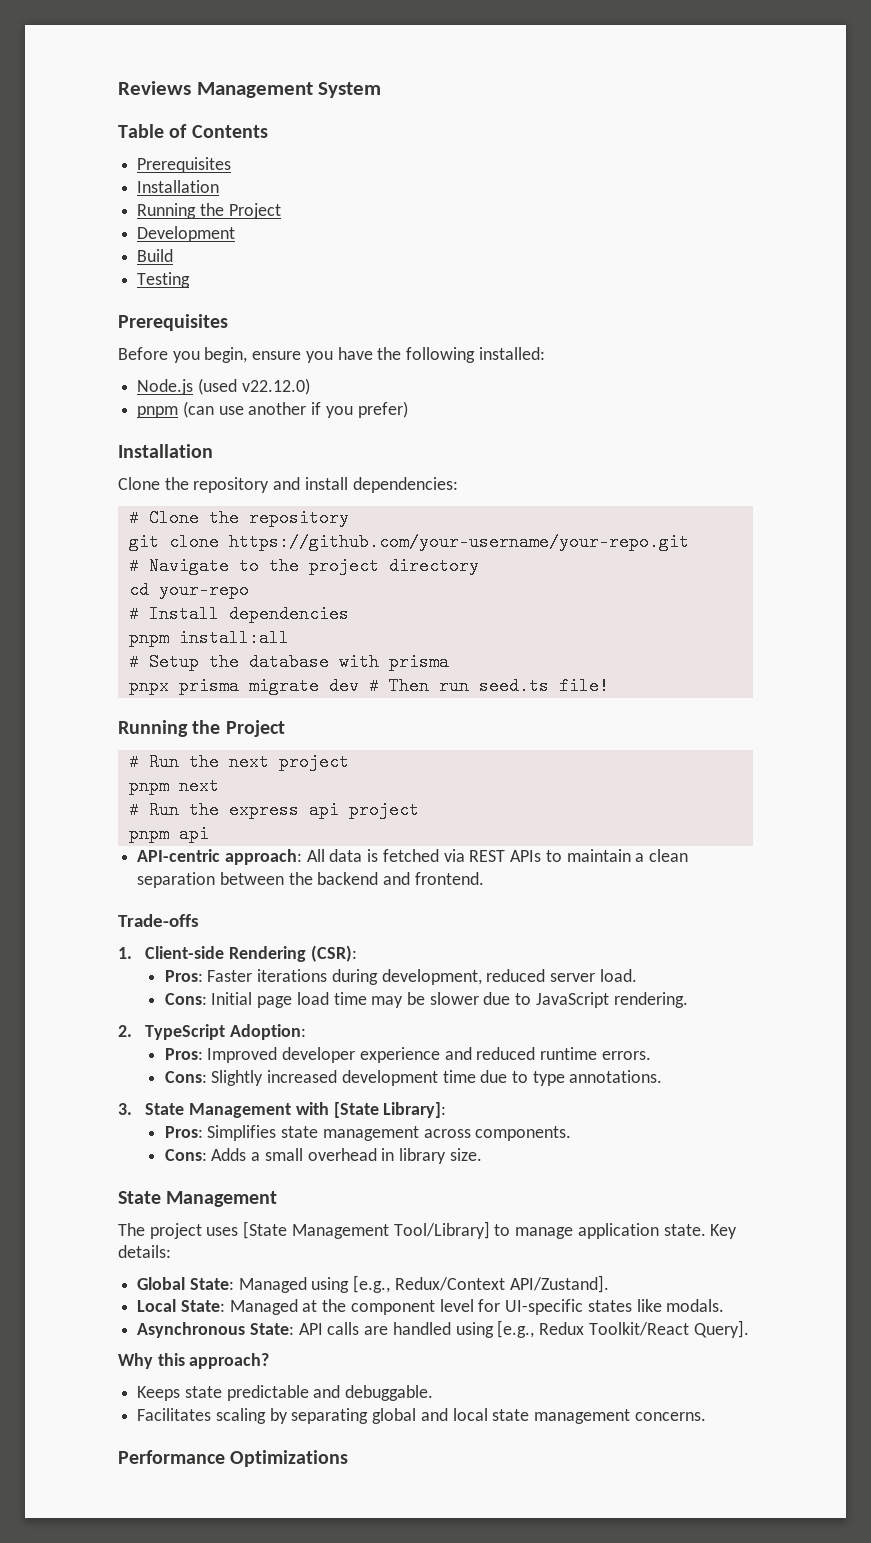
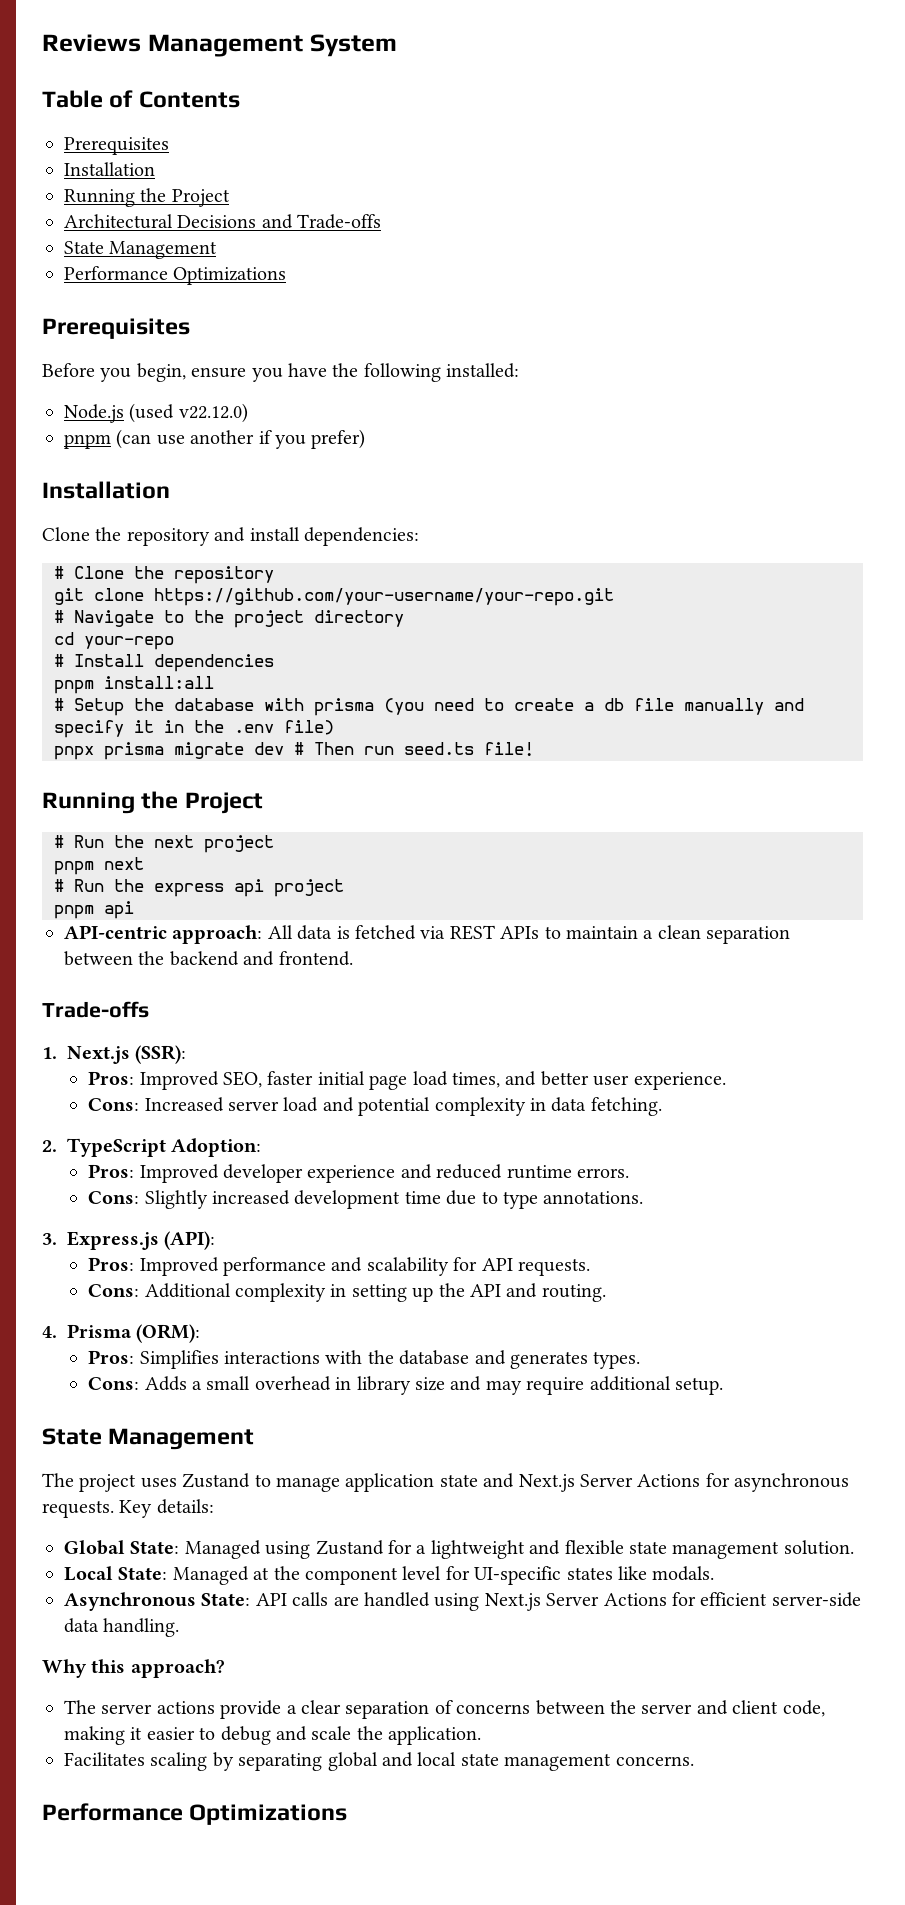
- Development
- Build
- Testing
+ Architectural Decisions and Trade-offs
+ State Management
+ Performance Optimizations
- # Setup the database with prisma
+ # Setup the database with prisma (you need to create a db file manually and specify it in the .env file)
- 1. Client-side Rendering (CSR):
- Pros: Faster iterations during development, reduced server load.
- Cons: Initial page load time may be slower due to JavaScript rendering.
+ 1. Next.js (SSR):
+ Pros: Improved SEO, faster initial page load times, and better user experience.
+ Cons: Increased server load and potential complexity in data fetching.
- 3. State Management with [State Library]:
- Pros: Simplifies state management across components.
+ 3. Express.js (API):
+ Pros: Improved performance and scalability for API requests.
+ Cons: Additional complexity in setting up the API and routing.
+ 4. Prisma (ORM):
+ Pros: Simplifies interactions with the database and generates types.
- Cons: Adds a small overhead in library size.
+ Cons: Adds a small overhead in library size and may require additional setup.
- The project uses [State Management Tool/Library] to manage application state.
+ The project uses Zustand to manage application state and Next.js Server Actions for asynchronous requests.
- Global State: Managed using [e.g., Redux/Context API/Zustand].
+ Global State: Managed using Zustand for a lightweight and flexible state management solution.
- Asynchronous State: API calls are handled using [e.g., Redux Toolkit/React Query].
+ Asynchronous State: API calls are handled using Next.js Server Actions for efficient server-side data handling.
  Why this approach?
- Keeps state predictable and debuggable.
+ The server actions provide a clear separation of concerns between the server and client code, making it easier to debug and scale the application.

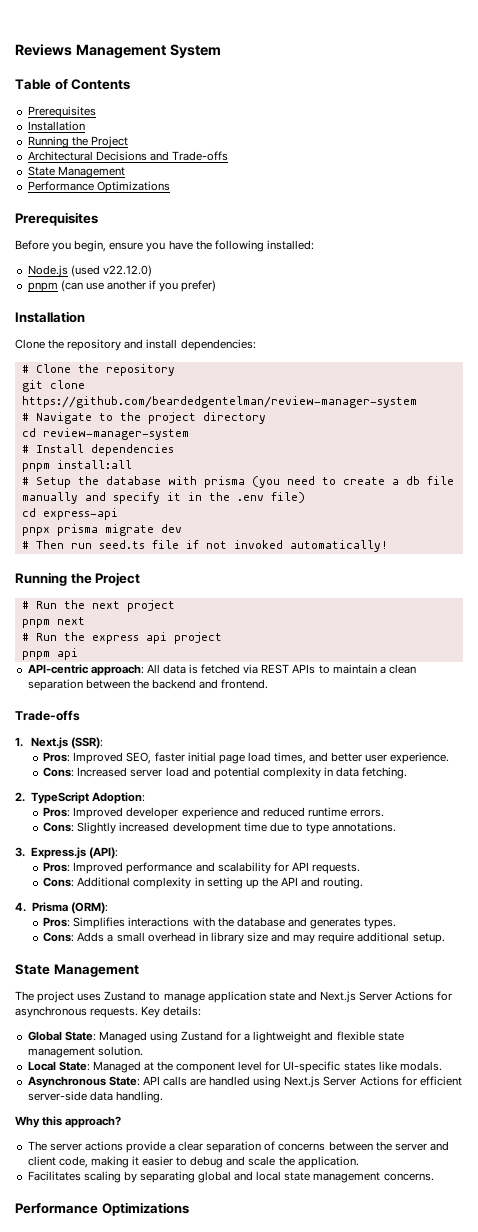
- git clone https://github.com/your-username/your-repo.git
+ git clone https://github.com/beardedgentelman/review-manager-system
- cd your-repo
+ cd review-manager-system
+ cd express-api
- pnpx prisma migrate dev # Then run seed.ts file!
+ pnpx prisma migrate dev
+ # Then run seed.ts file if not invoked automatically!

